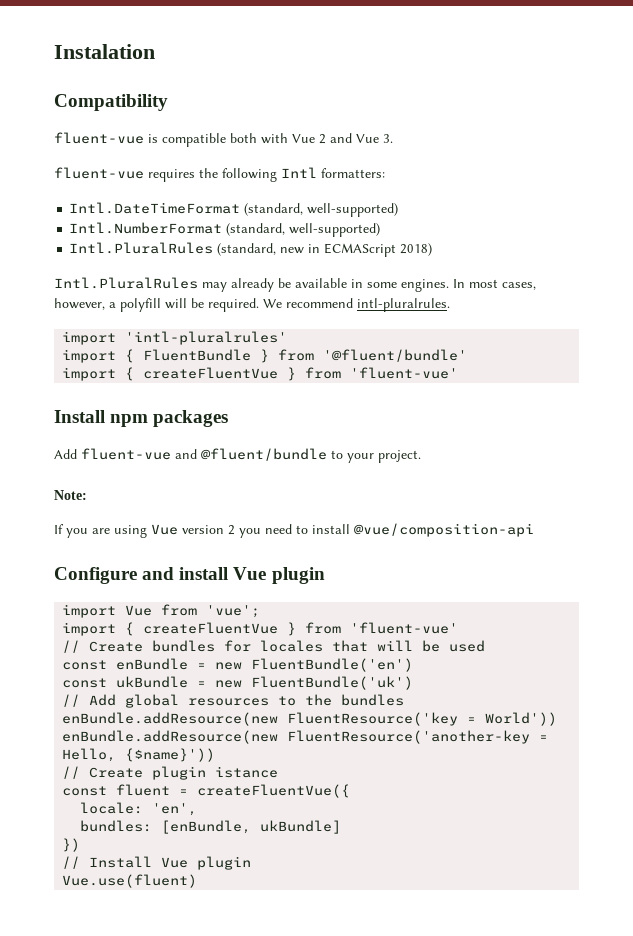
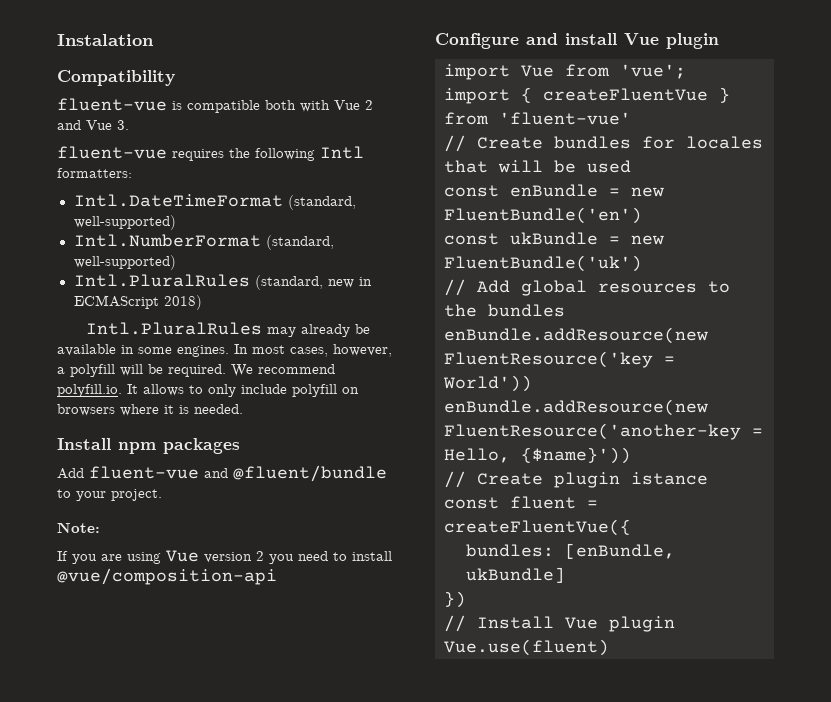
- We recommend intl-pluralrules.
- import 'intl-pluralrules'
- import { FluentBundle } from '@fluent/bundle'
- import { createFluentVue } from 'fluent-vue'
+ We recommend polyfill.io. It allows to only include polyfill on browsers where it is needed.
- locale: 'en',

